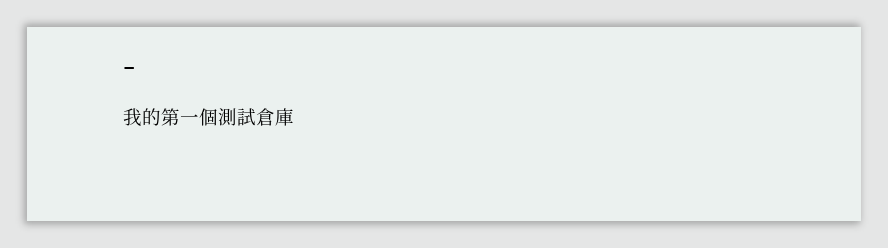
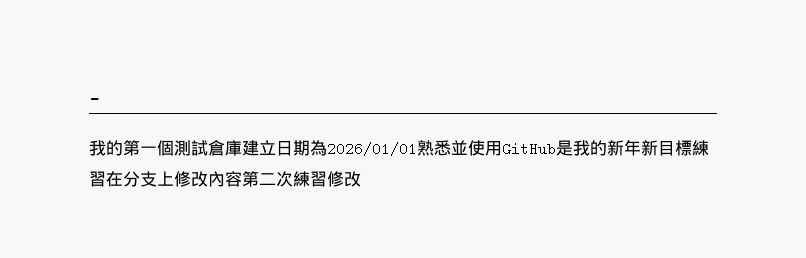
- 我的第一個測試倉庫
+ 我的第一個測試倉庫建立日期為2026/01/01熟悉並使用GitHub是我的新年新目標練習在分支上修改內容第二次練習修改

